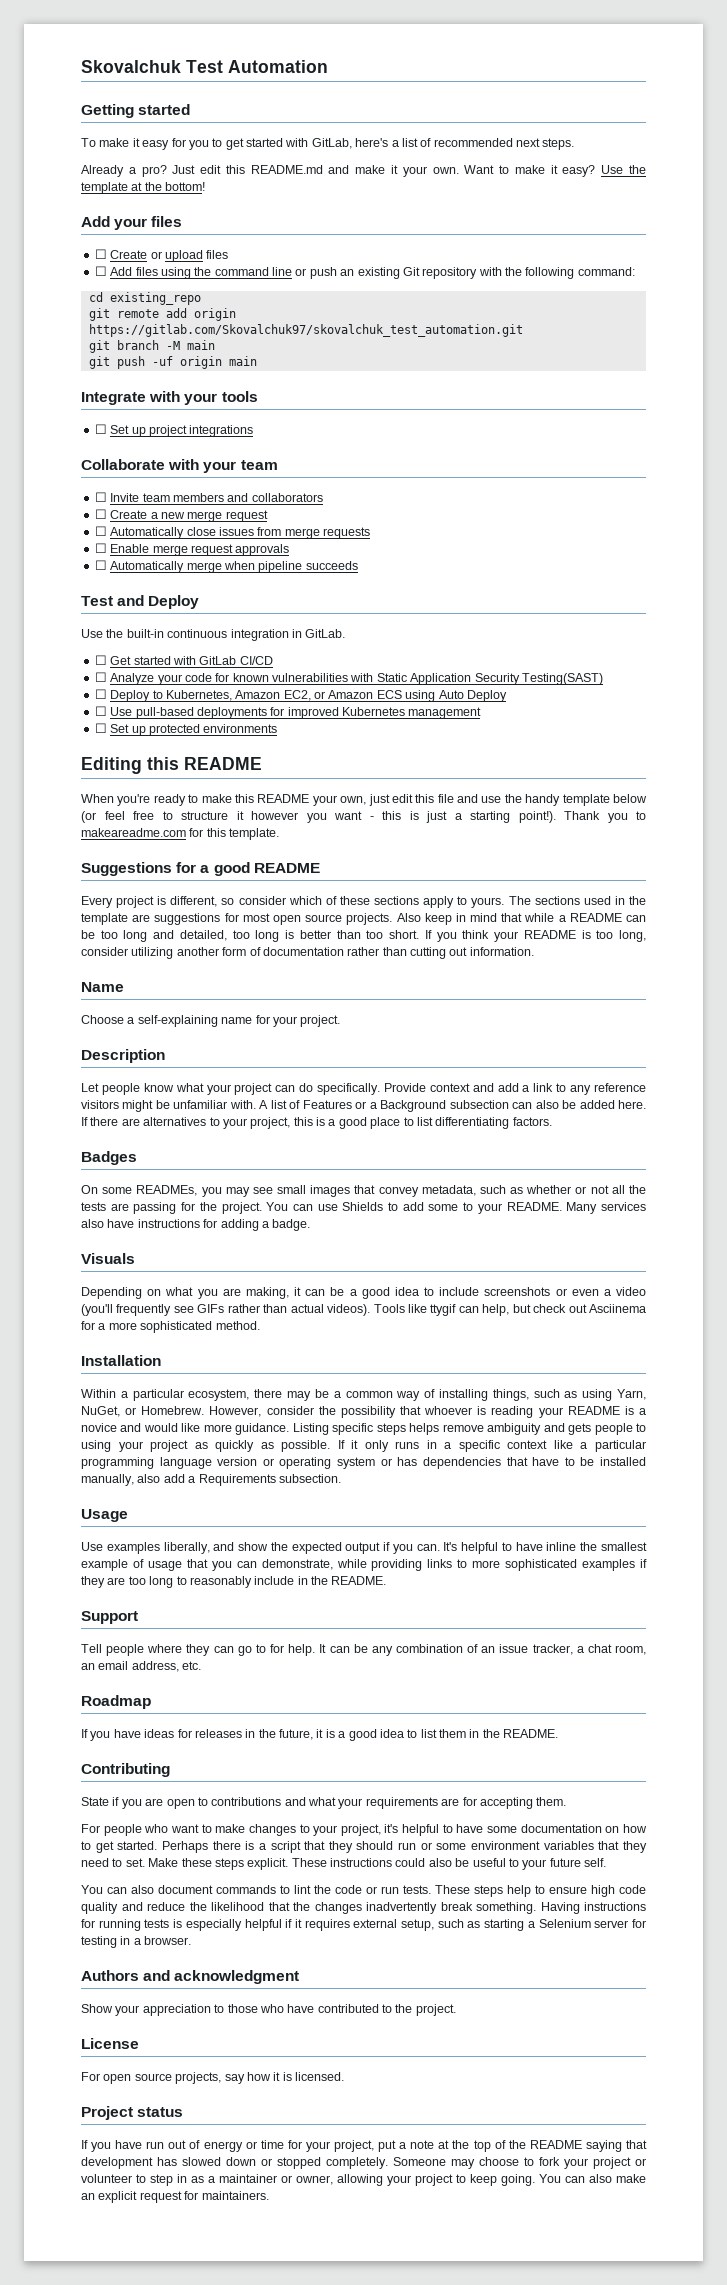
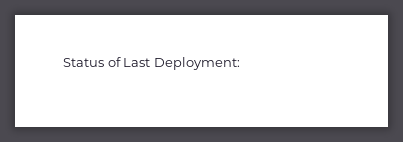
- Skovalchuk Test Automation
- Getting started
- To make it easy for you to get started with GitLab, here's a list of recommended next steps.
- Already a pro? Just edit this README.md and make it your own. Want to make it easy? Use the template at the bottom!
- Add your files
- ☐ Create or upload files
- ☐ Add files using the command line or push an existing Git repository with the following command:
- cd existing_repo
- git remote add origin https://gitlab.com/Skovalchuk97/skovalchuk_test_automation.git
- git branch -M main
- git push -uf origin main
- Integrate with your tools
- ☐ Set up project integrations
- Collaborate with your team
- ☐ Invite team members and collaborators
- ☐ Create a new merge request
- ☐ Automatically close issues from merge requests
- ☐ Enable merge request approvals
- ☐ Automatically merge when pipeline succeeds
- Test and Deploy
- Use the built-in continuous integration in GitLab.
- ☐ Get started with GitLab CI/CD
- ☐ Analyze your code for known vulnerabilities with Static Application Security Testing(SAST)
- ☐ Deploy to Kubernetes, Amazon EC2, or Amazon ECS using Auto Deploy
- ☐ Use pull-based deployments for improved Kubernetes management
- ☐ Set up protected environments
- Editing this README
- When you're ready to make this README your own, just edit this file and use the handy template below (or feel free to structure it however you want - this is just a starting point!). Thank you to makeareadme.com for this template.
- Suggestions for a good README
- Every project is different, so consider which of these sections apply to yours. The sections used in the template are suggestions for most open source projects. Also keep in mind that while a README can be too long and detailed, too long is better than too short. If you think your README is too long, consider utilizing another form of documentation rather than cutting out information.
- Name
- Choose a self-explaining name for your project.
- Description
- Let people know what your project can do specifically. Provide context and add a link to any reference visitors might be unfamiliar with. A list of Features or a Background subsection can also be added here. If there are alternatives to your project, this is a good place to list differentiating factors.
- Badges
- On some READMEs, you may see small images that convey metadata, such as whether or not all the tests are passing for the project. You can use Shields to add some to your README. Many services also have instructions for adding a badge.
- Visuals
- Depending on what you are making, it can be a good idea to include screenshots or even a video (you'll frequently see GIFs rather than actual videos). Tools like ttygif can help, but check out Asciinema for a more sophisticated method.
- Installation
- Within a particular ecosystem, there may be a common way of installing things, such as using Yarn, NuGet, or Homebrew. However, consider the possibility that whoever is reading your README is a novice and would like more guidance. Listing specific steps helps remove ambiguity and gets people to using your project as quickly as possible. If it only runs in a specific context like a particular programming language version or operating system or has dependencies that have to be installed manually, also add a Requirements subsection.
- Usage
- Use examples liberally, and show the expected output if you can. It's helpful to have inline the smallest example of usage that you can demonstrate, while providing links to more sophisticated examples if they are too long to reasonably include in the README.
- Support
- Tell people where they can go to for help. It can be any combination of an issue tracker, a chat room, an email address, etc.
- Roadmap
- If you have ideas for releases in the future, it is a good idea to list them in the README.
- Contributing
- State if you are open to contributions and what your requirements are for accepting them.
- For people who want to make changes to your project, it's helpful to have some documentation on how to get started. Perhaps there is a script that they should run or some environment variables that they need to set. Make these steps explicit. These instructions could also be useful to your future self.
- You can also document commands to lint the code or run tests. These steps help to ensure high code quality and reduce the likelihood that the changes inadvertently break something. Having instructions for running tests is especially helpful if it requires external setup, such as starting a Selenium server for testing in a browser.
- Authors and acknowledgment
- Show your appreciation to those who have contributed to the project.
- License
- For open source projects, say how it is licensed.
- Project status
- If you have run out of energy or time for your project, put a note at the top of the README saying that development has slowed down or stopped completely. Someone may choose to fork your project or volunteer to step in as a maintainer or owner, allowing your project to keep going. You can also make an explicit request for maintainers.
+ Status of Last Deployment:

